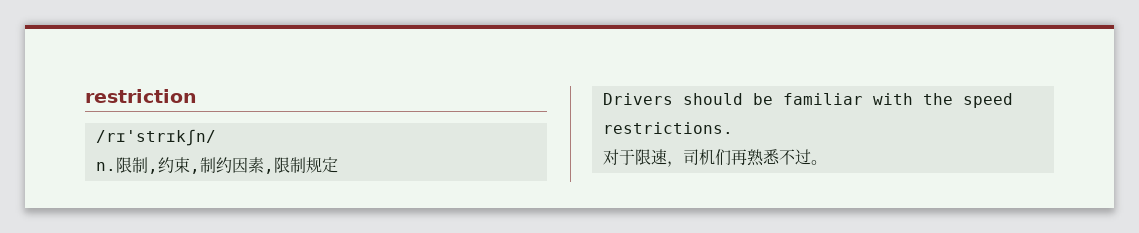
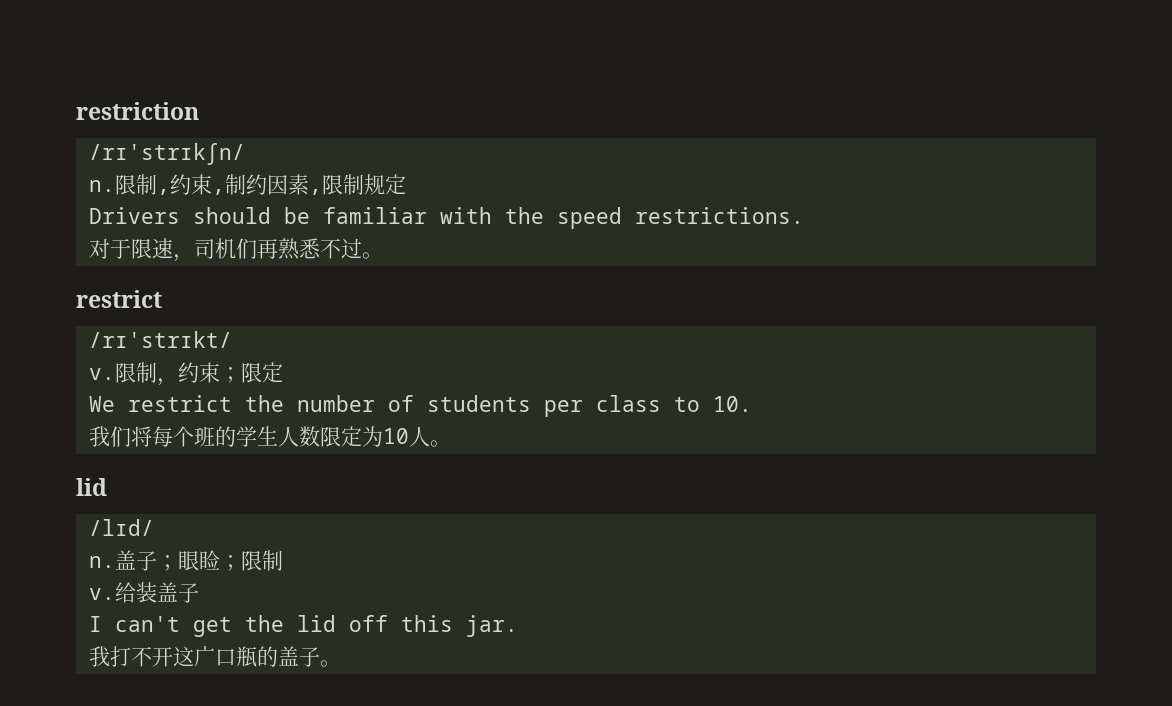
  对于限速，司机们再熟悉不过。
+ restrict
+ /rɪ'strɪkt/
+ v.限制，约束；限定
+ We restrict the number of students per class to 10.
+ 我们将每个班的学生人数限定为10人。
+ lid
+ /lɪd/
+ n.盖子；眼睑；限制
+ v.给装盖子
+ I can't get the lid off this jar.
+ 我打不开这广口瓶的盖子。

